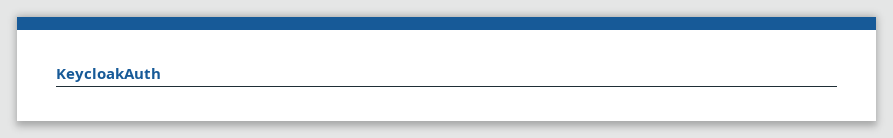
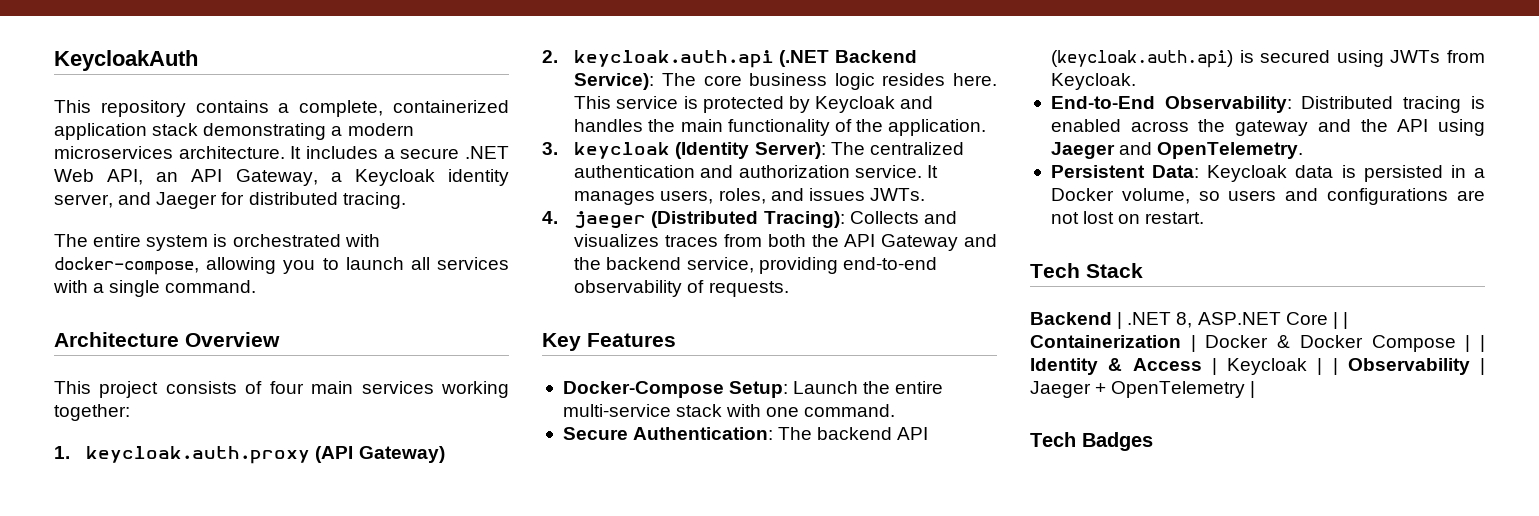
+ This repository contains a complete, containerized application stack demonstrating a modern microservices architecture. It includes a secure .NET Web API, an API Gateway, a Keycloak identity server, and Jaeger for distributed tracing.
+ The entire system is orchestrated with docker-compose, allowing you to launch all services with a single command.
+ Architecture Overview
+ This project consists of four main services working together:
+ 1. keycloak.auth.proxy (API Gateway)
+ 2. keycloak.auth.api (.NET Backend Service): The core business logic resides here. This service is protected by Keycloak and handles the main functionality of the application.
+ 3. keycloak (Identity Server): The centralized authentication and authorization service. It manages users, roles, and issues JWTs.
+ 4. jaeger (Distributed Tracing): Collects and visualizes traces from both the API Gateway and the backend service, providing end-to-end observability of requests.
+ Key Features
+ Docker-Compose Setup: Launch the entire multi-service stack with one command.
+ Secure Authentication: The backend API (keycloak.auth.api) is secured using JWTs from Keycloak.
+ End-to-End Observability: Distributed tracing is enabled across the gateway and the API using Jaeger and OpenTelemetry.
+ Persistent Data: Keycloak data is persisted in a Docker volume, so users and configurations are not lost on restart.
+ Tech Stack
+ Backend | .NET 8, ASP.NET Core | | Containerization | Docker & Docker Compose | | Identity & Access | Keycloak | | Observability | Jaeger + OpenTelemetry |
+ Tech Badges

